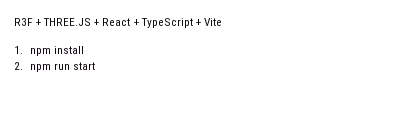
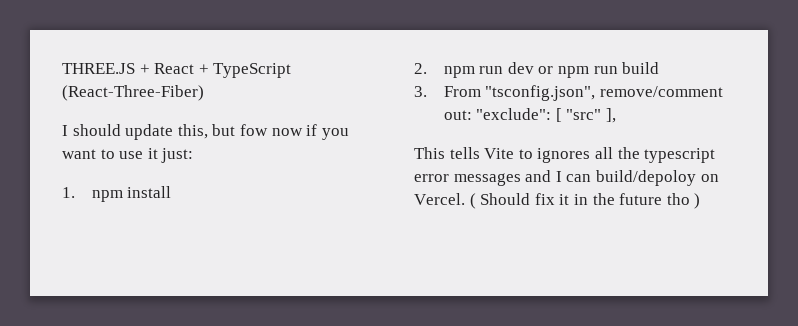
- R3F + THREE.JS + React + TypeScript + Vite
+ THREE.JS + React + TypeScript (React-Three-Fiber)
+ I should update this, but fow now if you want to use it just:
- 2. npm run start
+ 2. npm run dev or npm run build
+ 3. From "tsconfig.json", remove/comment out: "exclude": [ "src" ],
+ This tells Vite to ignores all the typescript error messages and I can build/depoloy on Vercel. ( Should fix it in the future tho )

